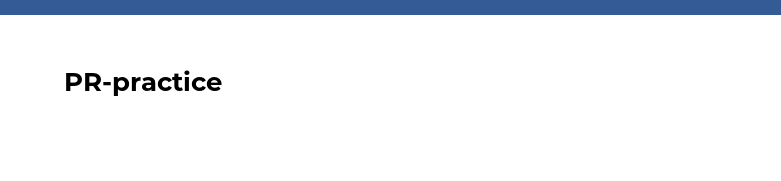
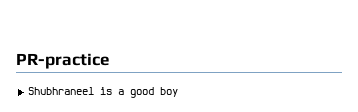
+ Shubhraneel is a good boy

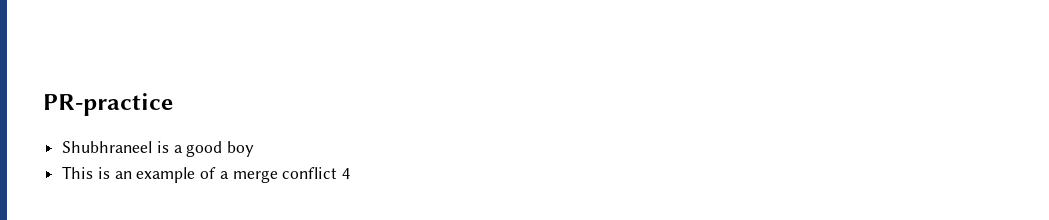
+ This is an example of a merge conflict 4

